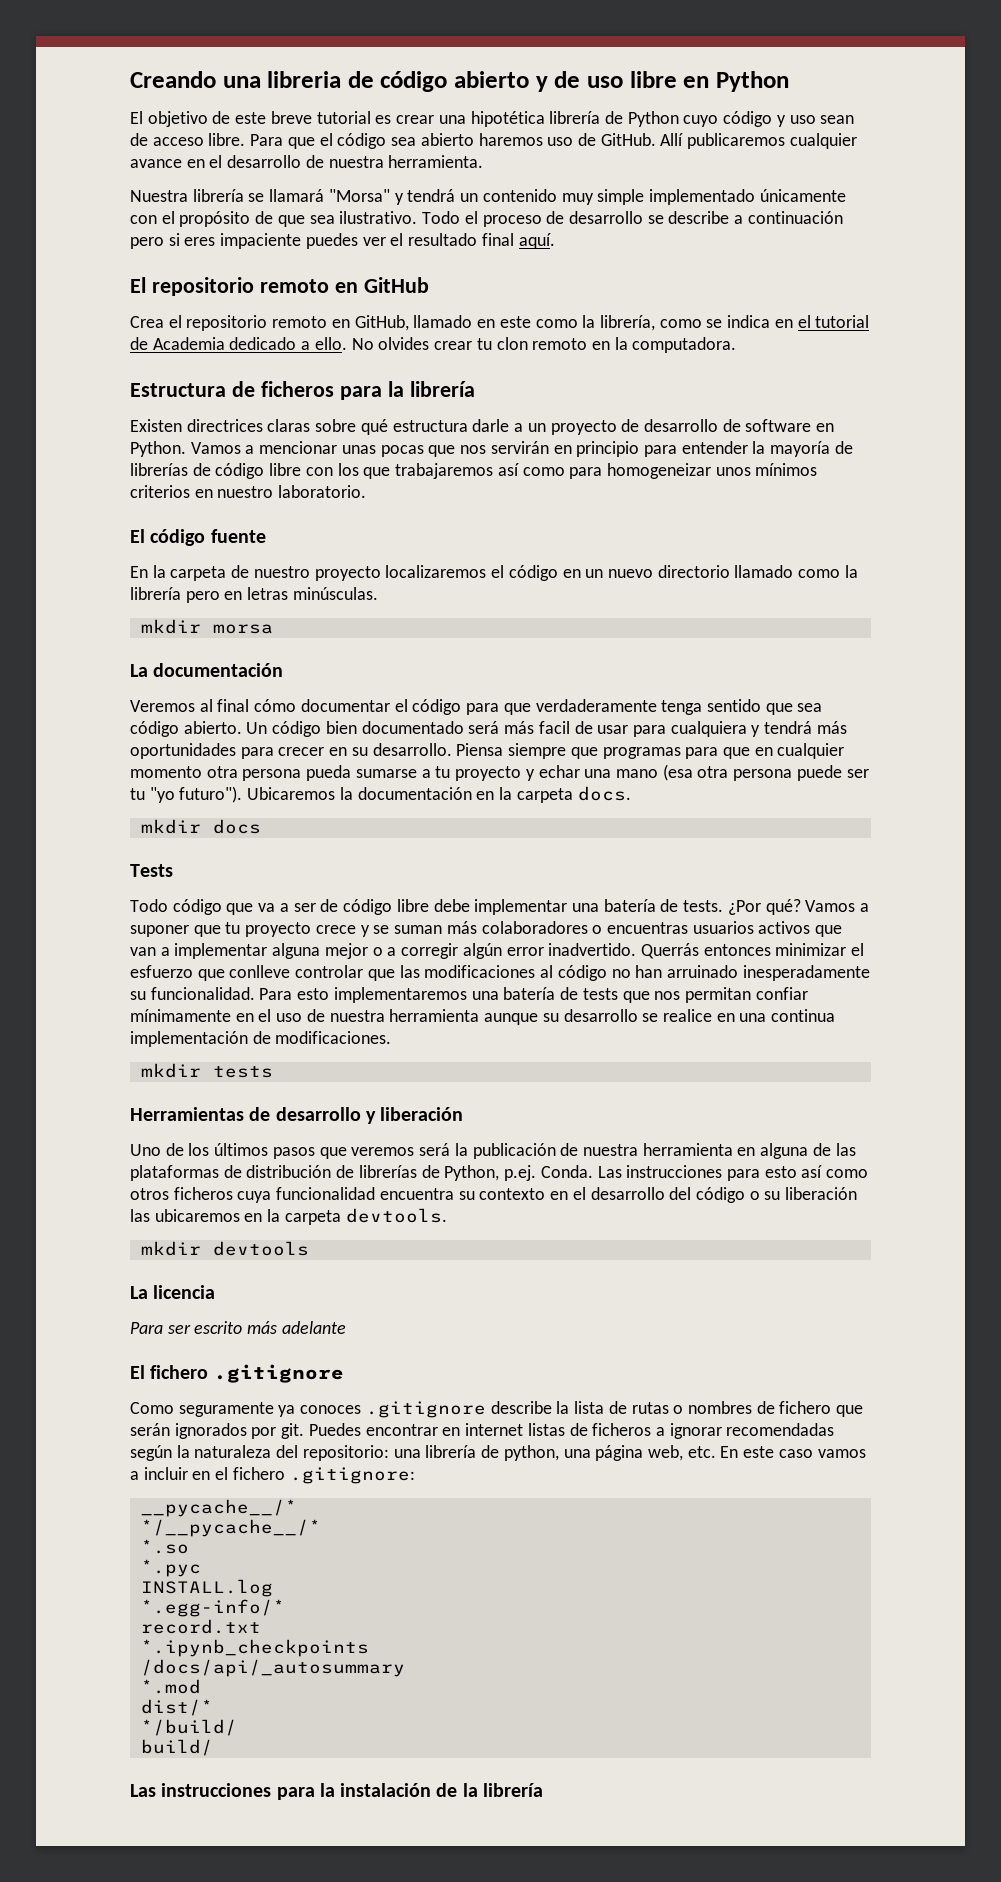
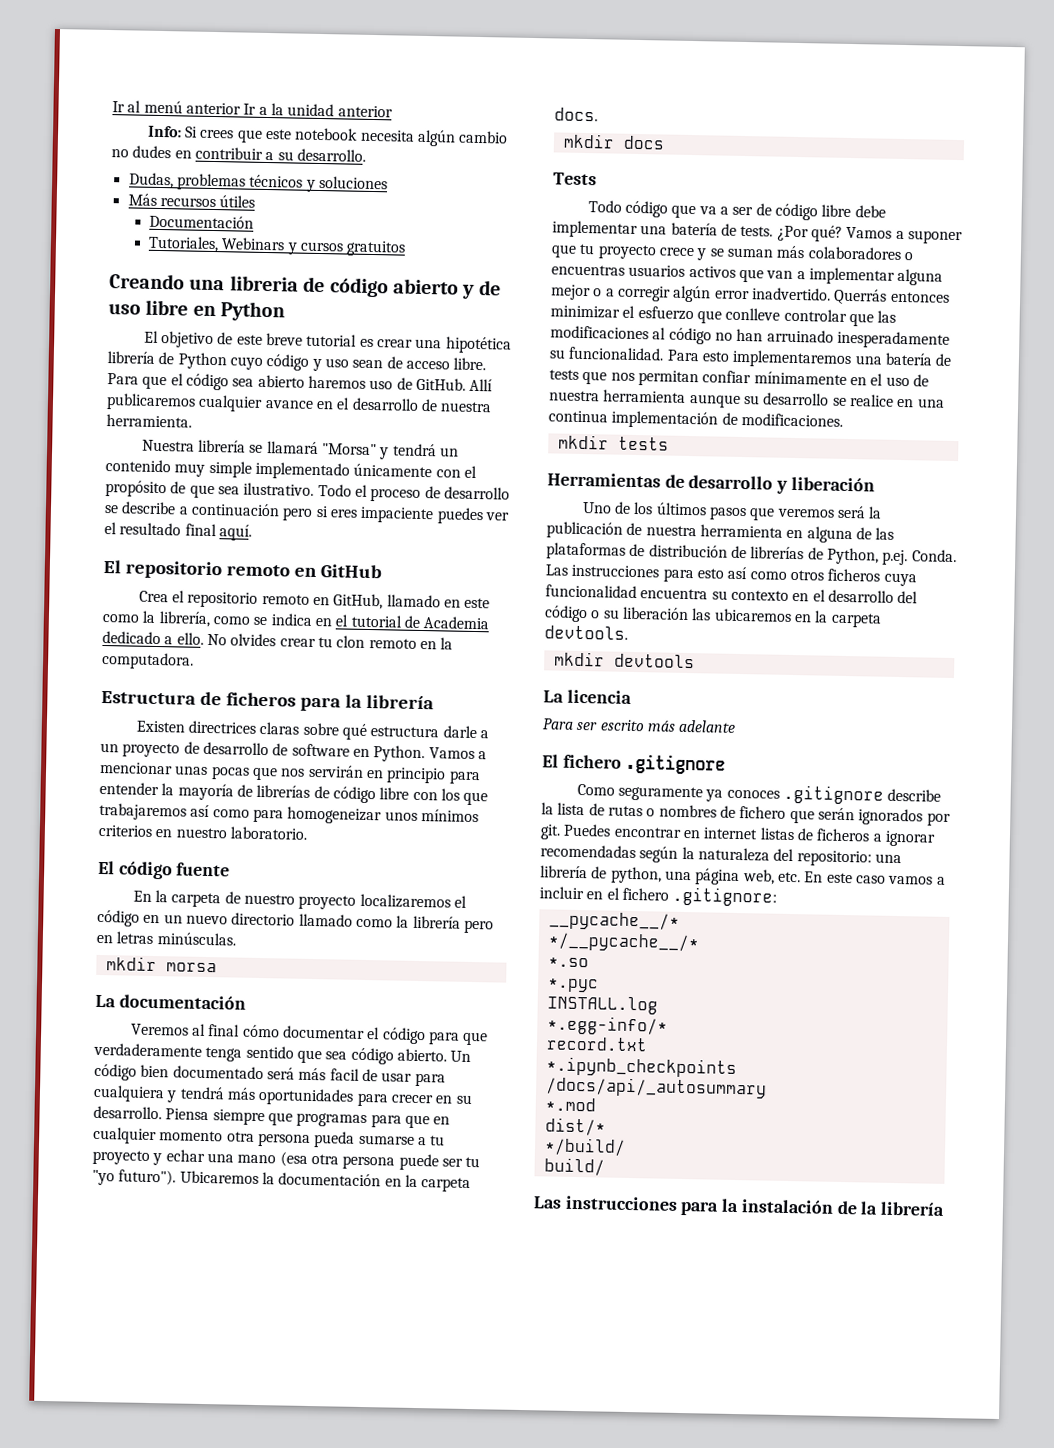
+ Ir al menú anterior Ir a la unidad anterior
+ Info: Si crees que este notebook necesita algún cambio no dudes en contribuir a su desarrollo.
+ Dudas, problemas técnicos y soluciones
+ Más recursos útiles
+ Documentación
+ Tutoriales, Webinars y cursos gratuitos

